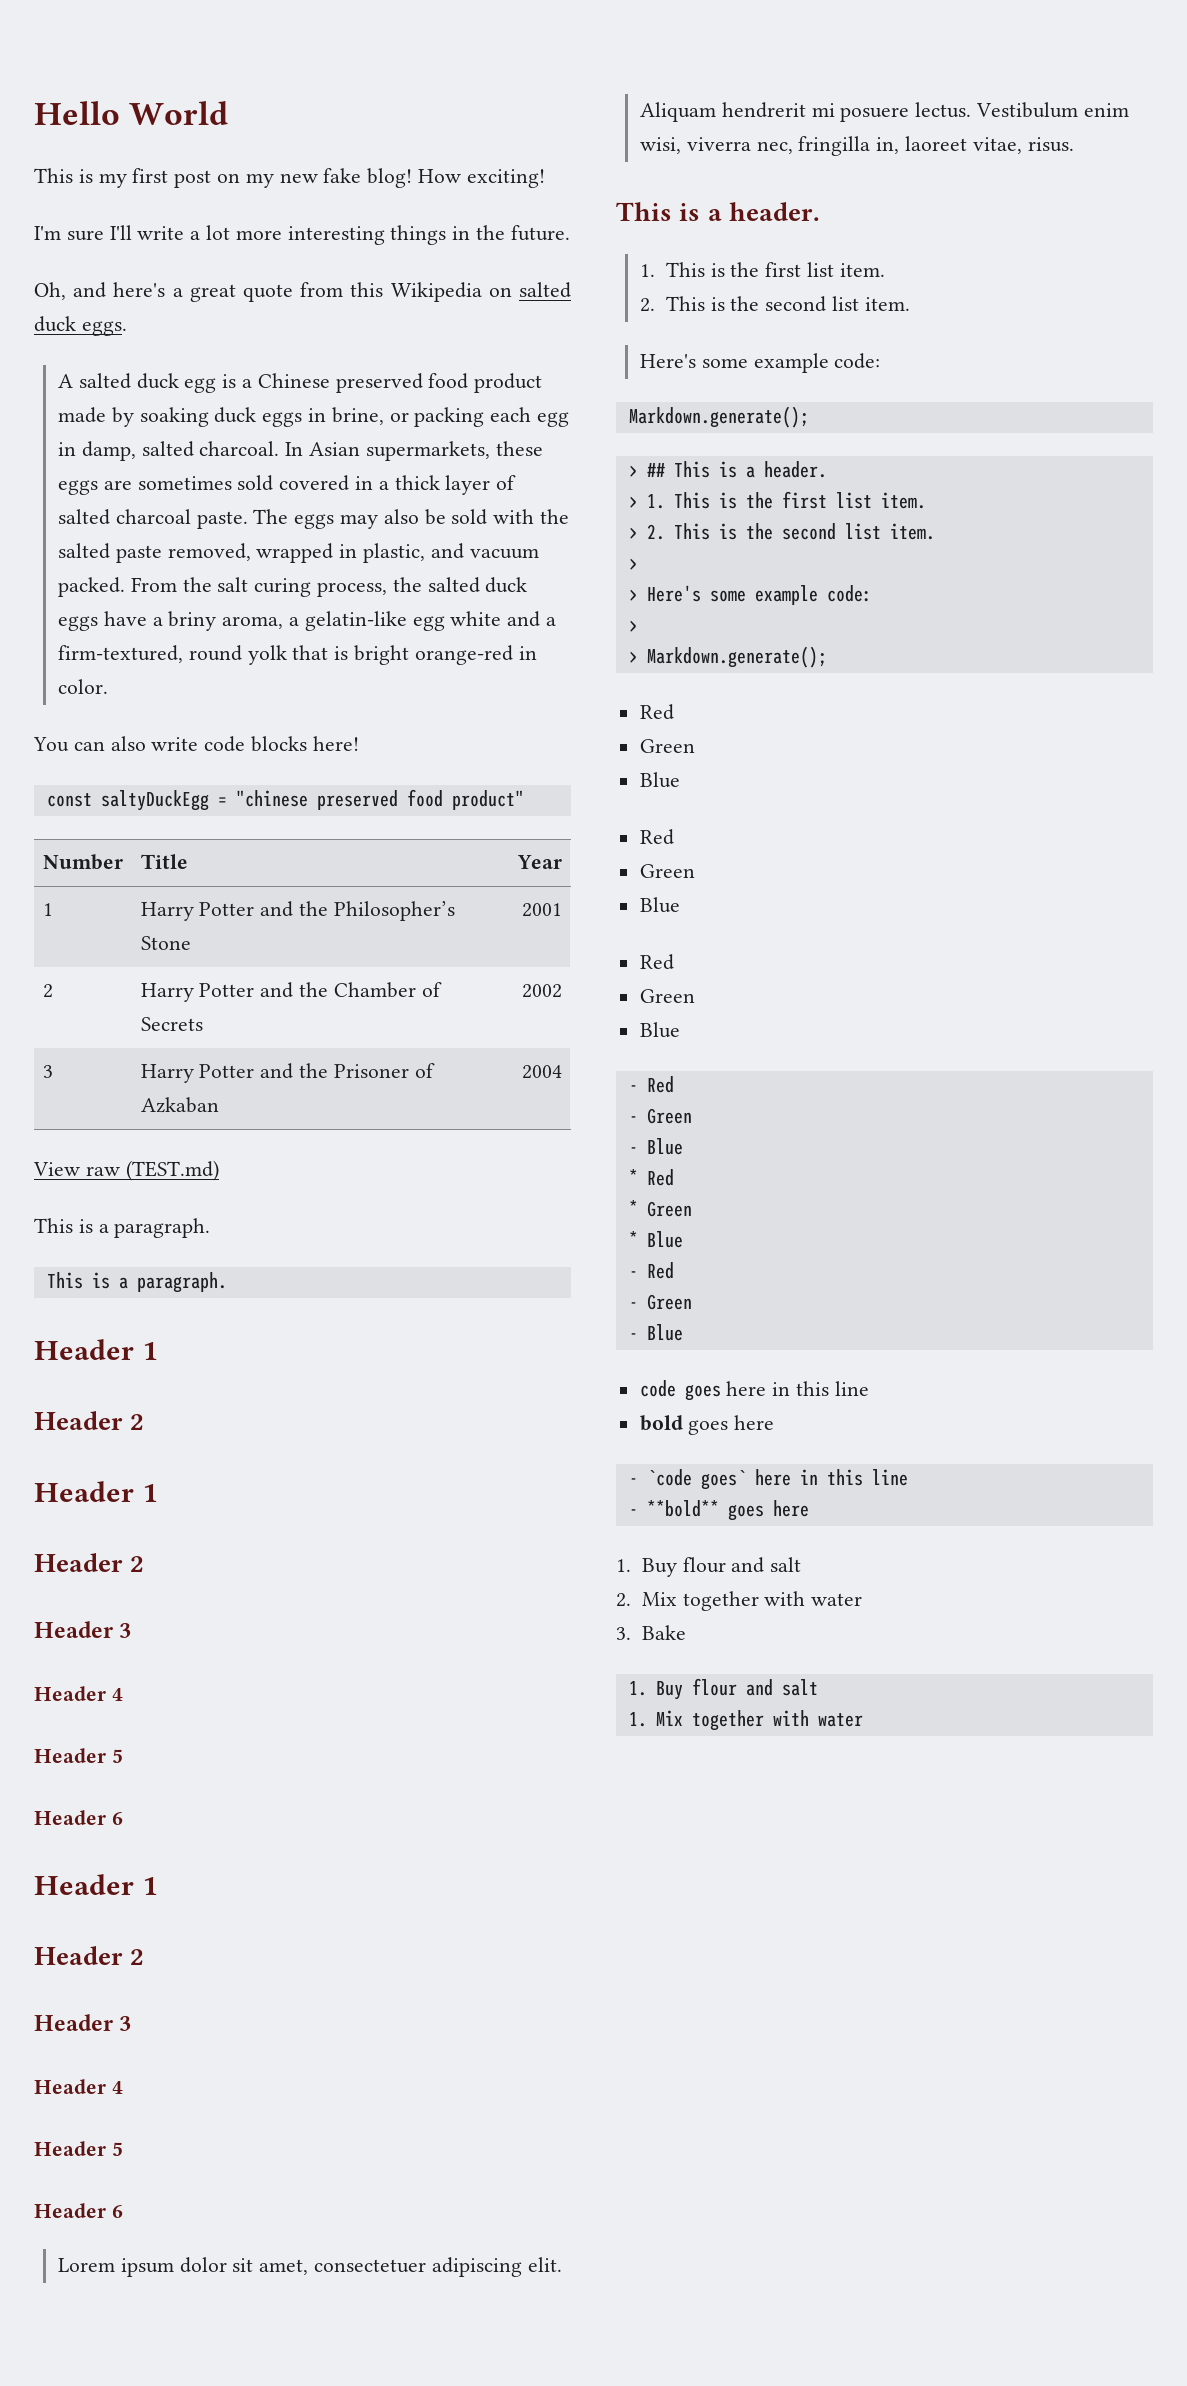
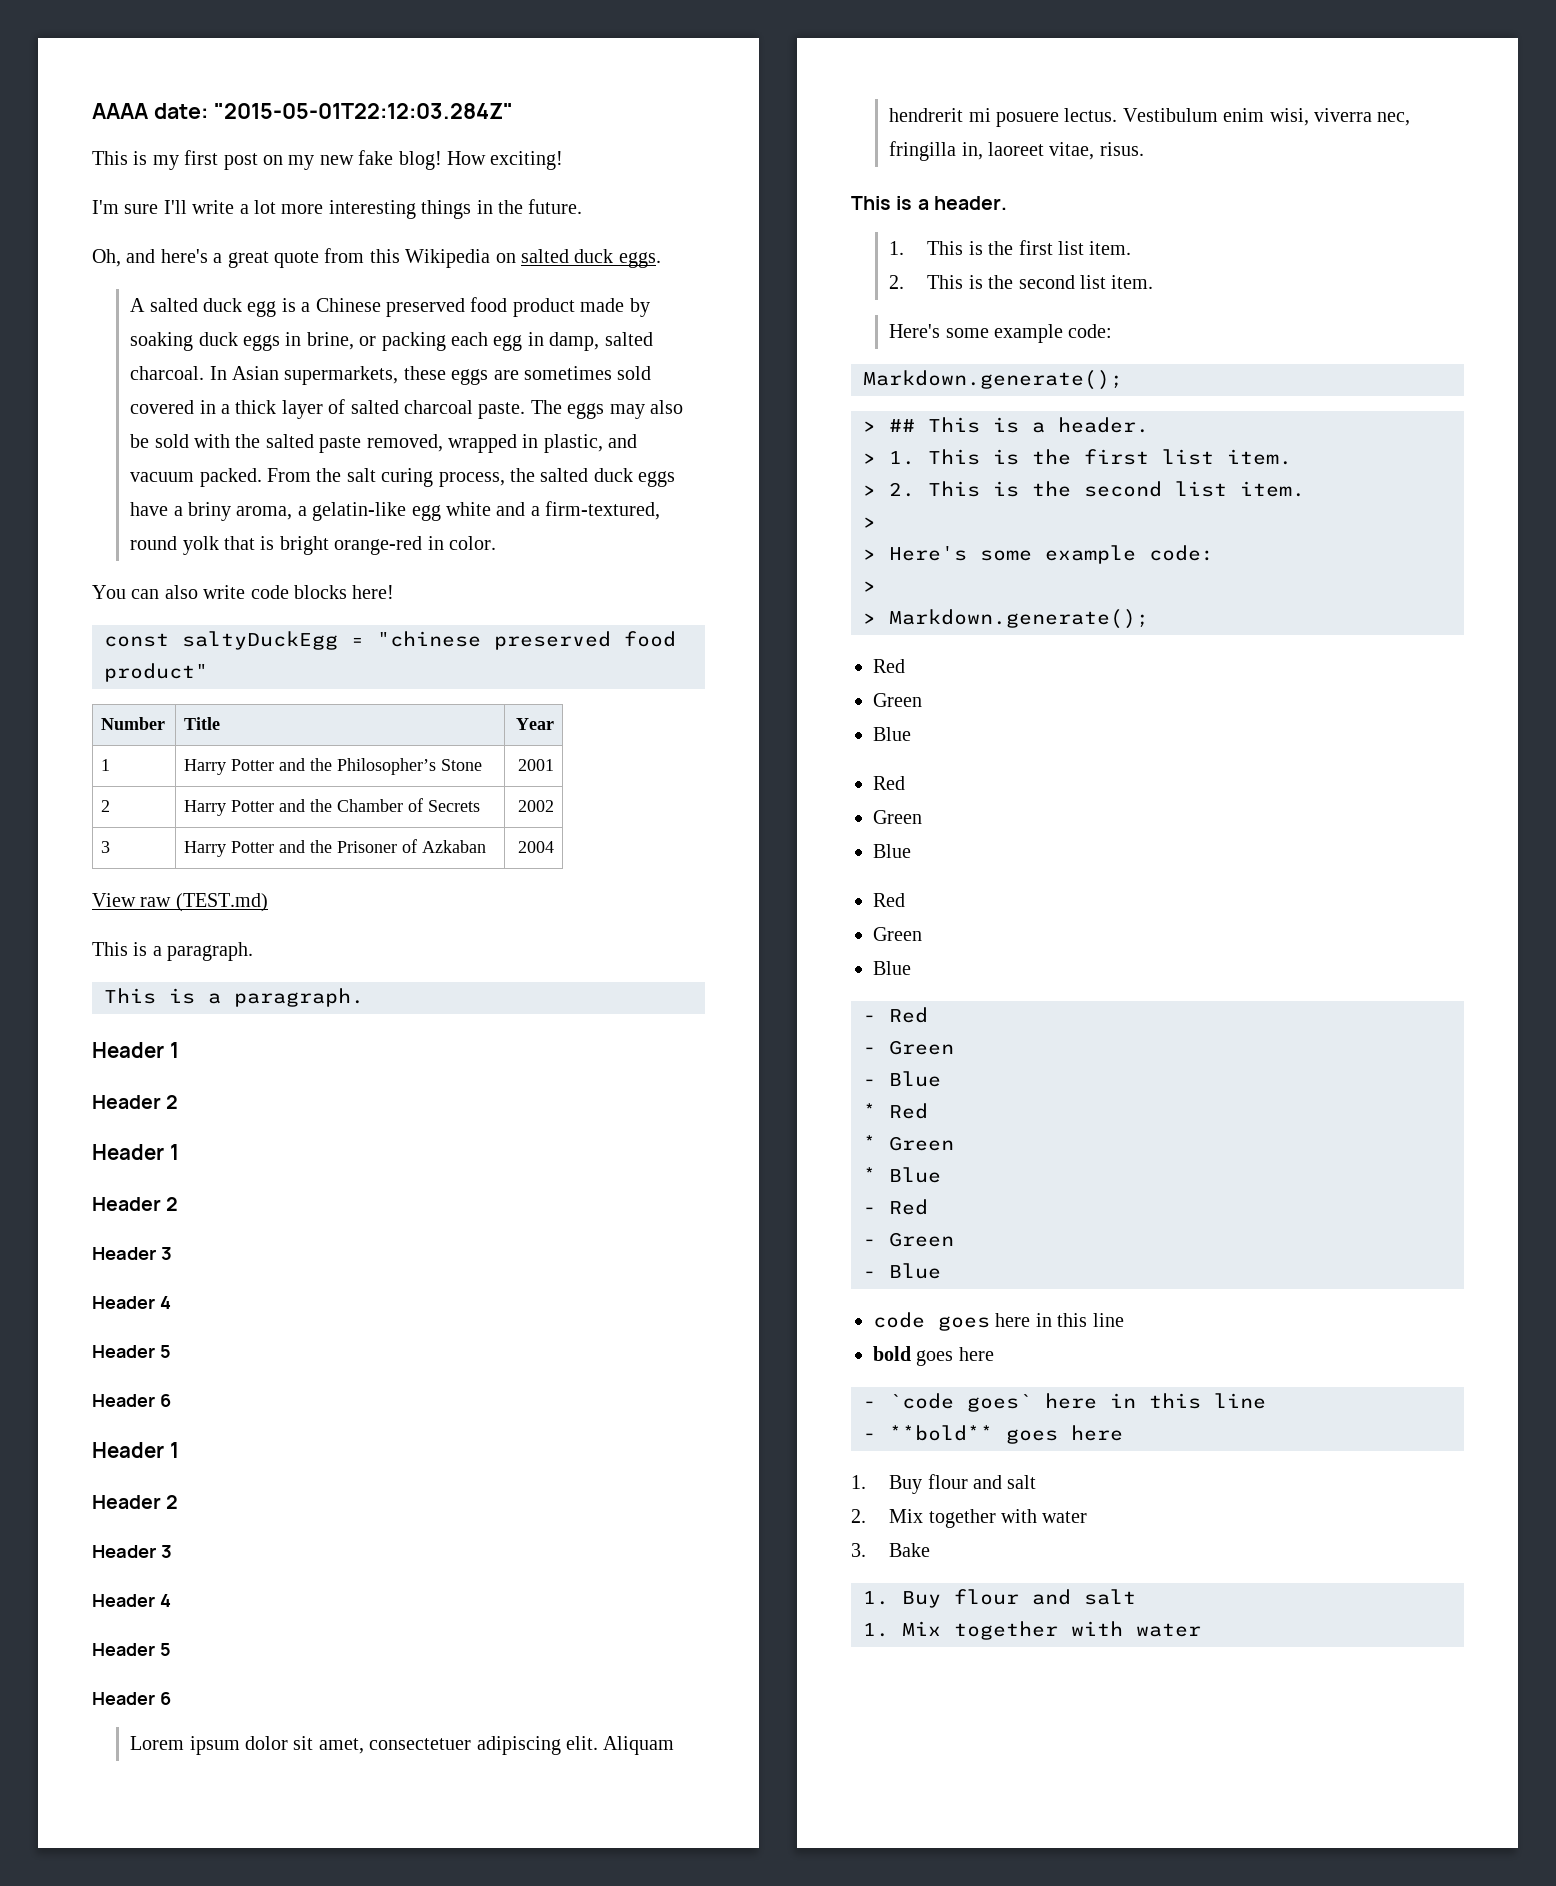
- Hello World
+ AAAA date: "2015-05-01T22:12:03.284Z"

